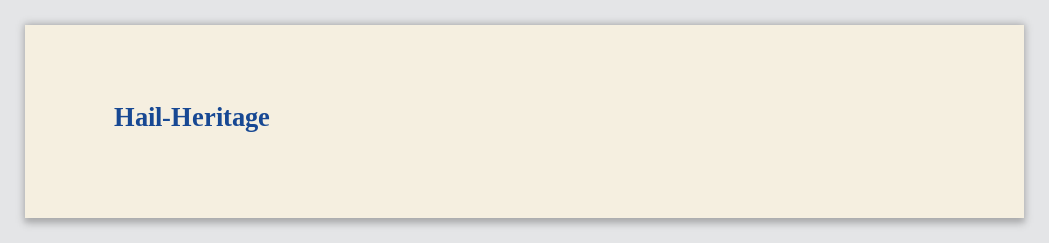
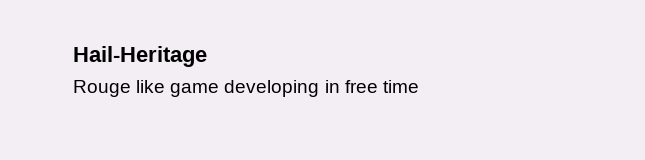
+ Rouge like game developing in free time

